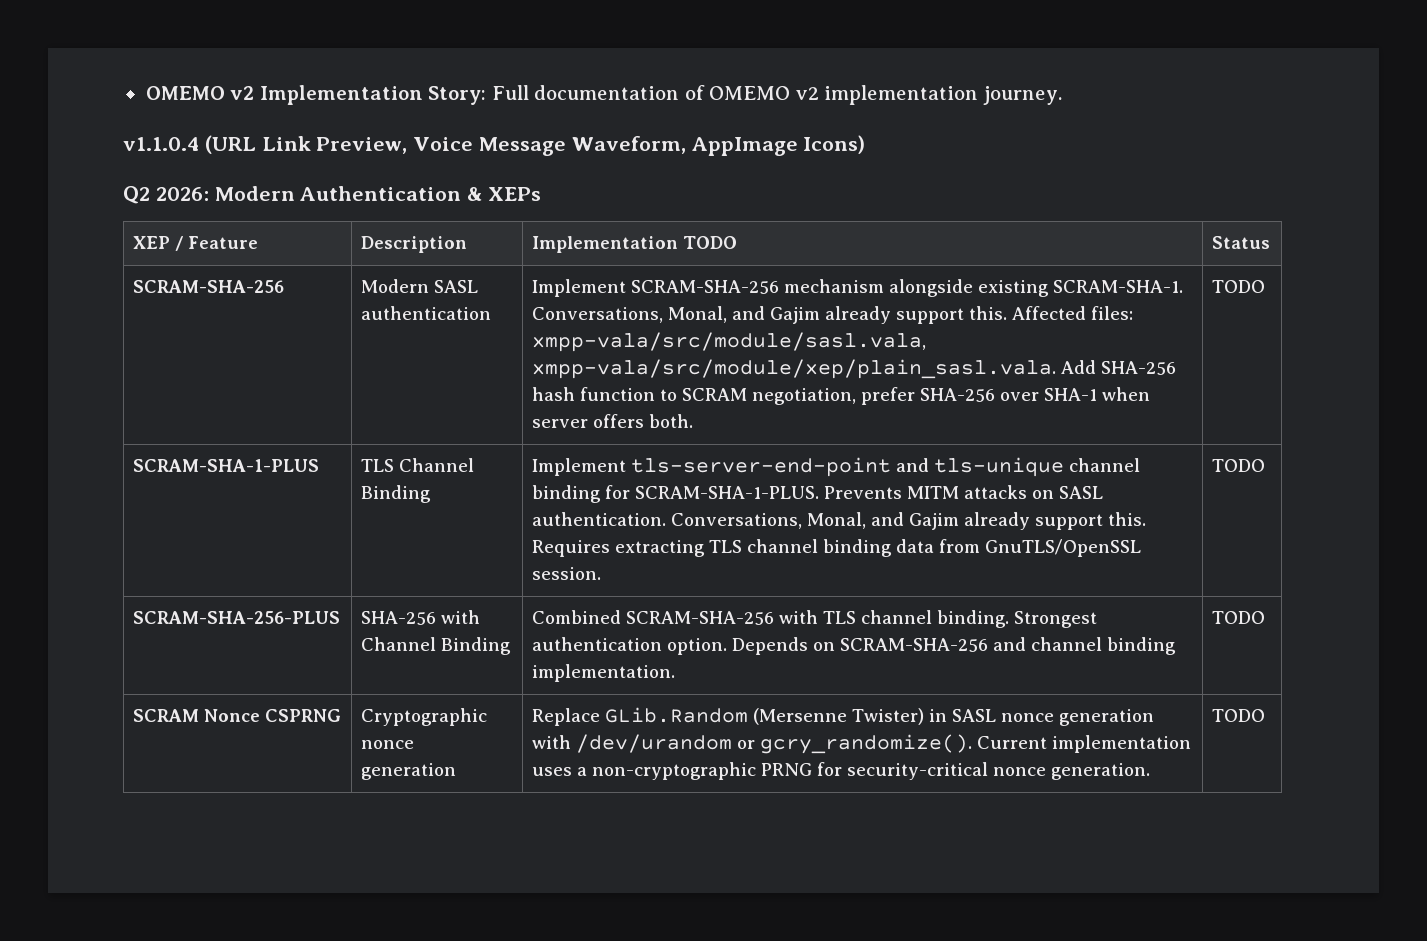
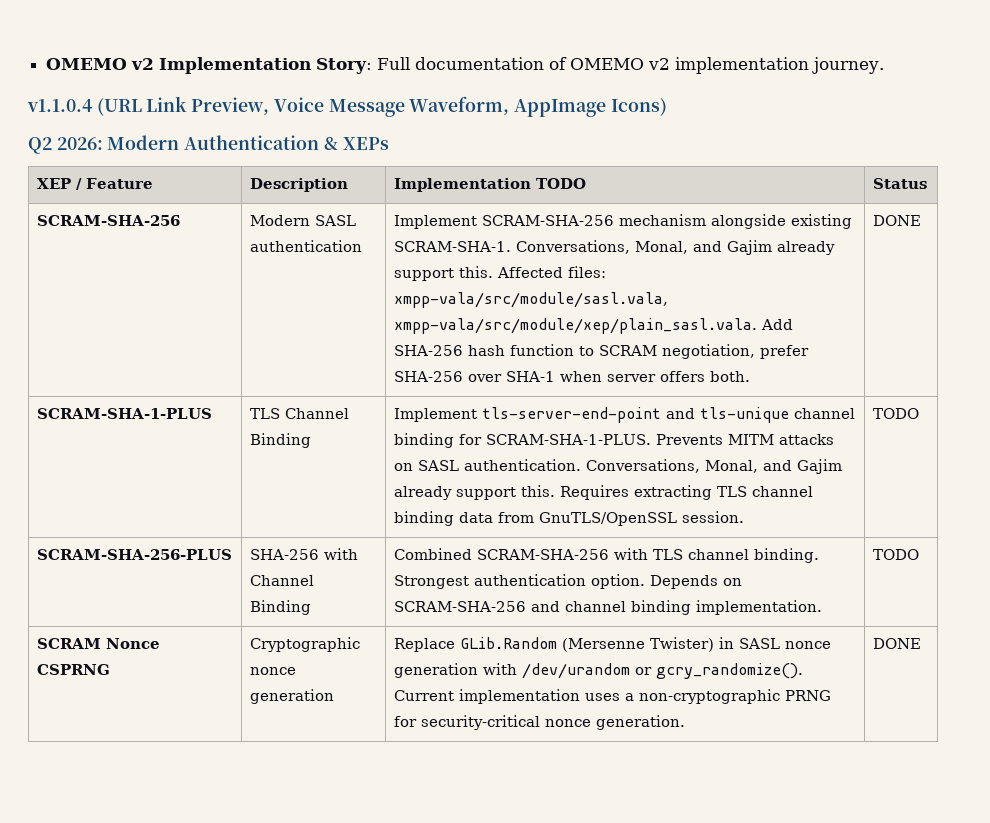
- SCRAM-SHA-256 | Modern SASL authentication | Implement SCRAM-SHA-256 mechanism alongside existing SCRAM-SHA-1. Conversations, Monal, and Gajim already support this. Affected files: xmpp-vala/src/module/sasl.vala, xmpp-vala/src/module/xep/plain_sasl.vala. Add SHA-256 hash function to SCRAM negotiation, prefer SHA-256 over SHA-1 when server offers both. | TODO
+ SCRAM-SHA-256 | Modern SASL authentication | Implement SCRAM-SHA-256 mechanism alongside existing SCRAM-SHA-1. Conversations, Monal, and Gajim already support this. Affected files: xmpp-vala/src/module/sasl.vala, xmpp-vala/src/module/xep/plain_sasl.vala. Add SHA-256 hash function to SCRAM negotiation, prefer SHA-256 over SHA-1 when server offers both. | DONE
- SCRAM Nonce CSPRNG | Cryptographic nonce generation | Replace GLib.Random (Mersenne Twister) in SASL nonce generation with /dev/urandom or gcry_randomize(). Current implementation uses a non-cryptographic PRNG for security-critical nonce generation. | TODO
+ SCRAM Nonce CSPRNG | Cryptographic nonce generation | Replace GLib.Random (Mersenne Twister) in SASL nonce generation with /dev/urandom or gcry_randomize(). Current implementation uses a non-cryptographic PRNG for security-critical nonce generation. | DONE

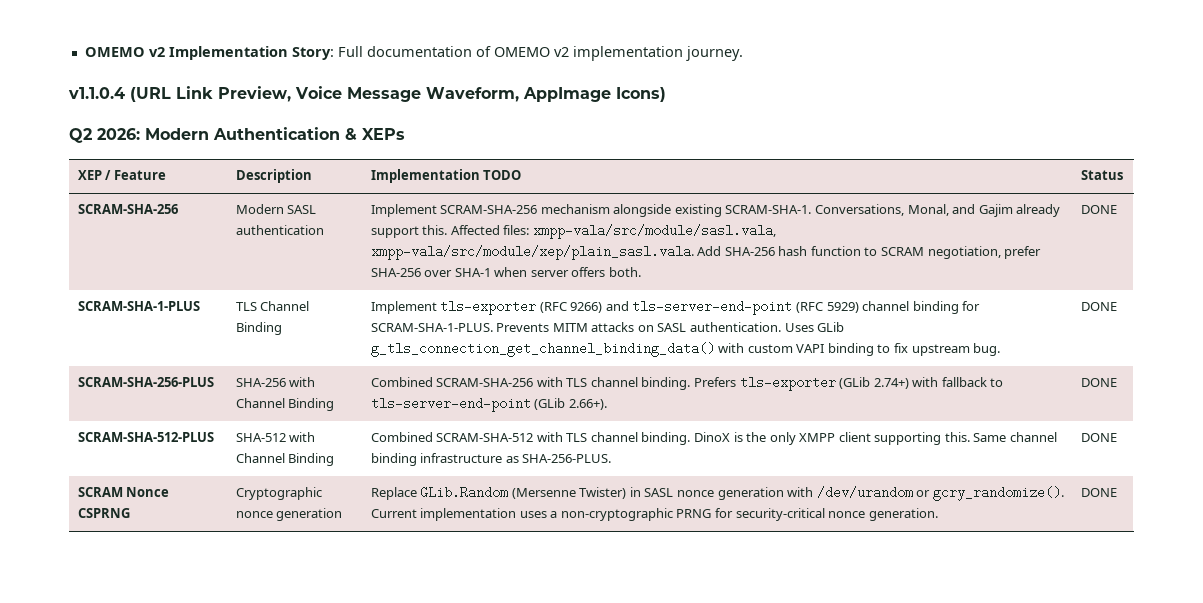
- SCRAM-SHA-1-PLUS | TLS Channel Binding | Implement tls-server-end-point and tls-unique channel binding for SCRAM-SHA-1-PLUS. Prevents MITM attacks on SASL authentication. Conversations, Monal, and Gajim already support this. Requires extracting TLS channel binding data from GnuTLS/OpenSSL session. | TODO
+ SCRAM-SHA-1-PLUS | TLS Channel Binding | Implement tls-exporter (RFC 9266) and tls-server-end-point (RFC 5929) channel binding for SCRAM-SHA-1-PLUS. Prevents MITM attacks on SASL authentication. Uses GLib g_tls_connection_get_channel_binding_data() with custom VAPI binding to fix upstream bug. | DONE
- SCRAM-SHA-256-PLUS | SHA-256 with Channel Binding | Combined SCRAM-SHA-256 with TLS channel binding. Strongest authentication option. Depends on SCRAM-SHA-256 and channel binding implementation. | TODO
+ SCRAM-SHA-256-PLUS | SHA-256 with Channel Binding | Combined SCRAM-SHA-256 with TLS channel binding. Prefers tls-exporter (GLib 2.74+) with fallback to tls-server-end-point (GLib 2.66+). | DONE
+ SCRAM-SHA-512-PLUS | SHA-512 with Channel Binding | Combined SCRAM-SHA-512 with TLS channel binding. DinoX is the only XMPP client supporting this. Same channel binding infrastructure as SHA-256-PLUS. | DONE

